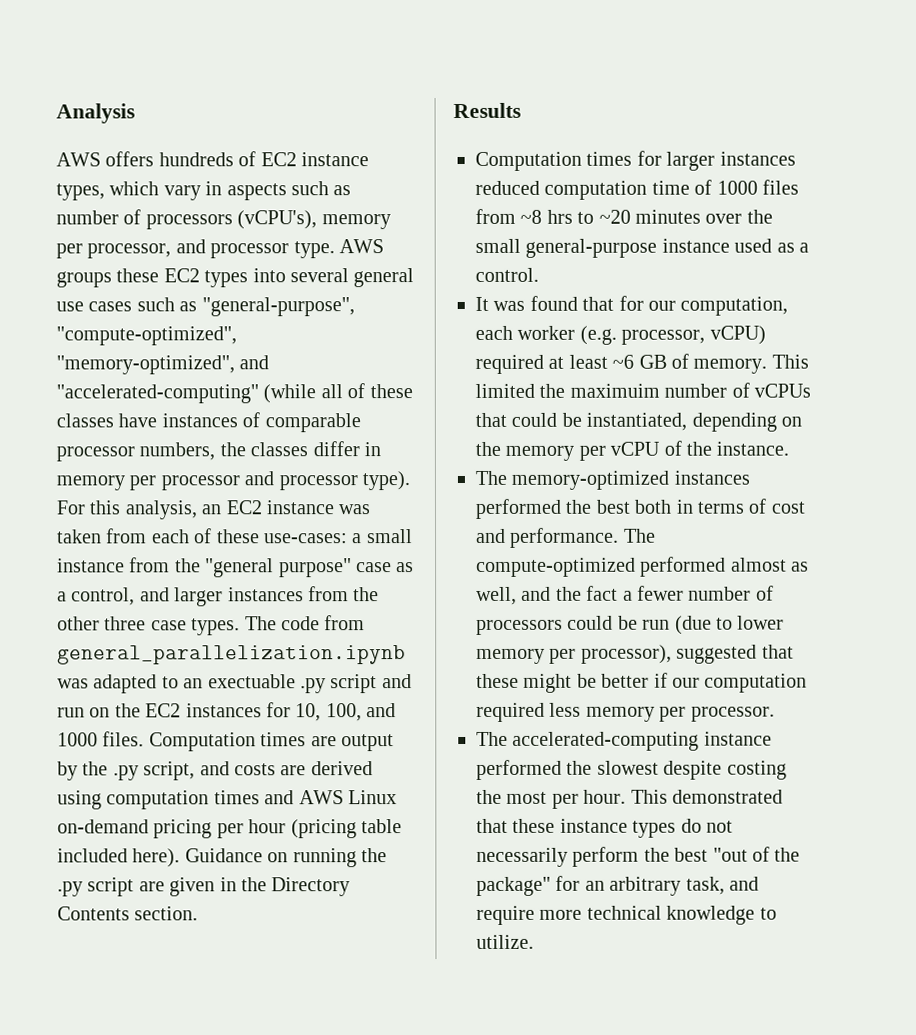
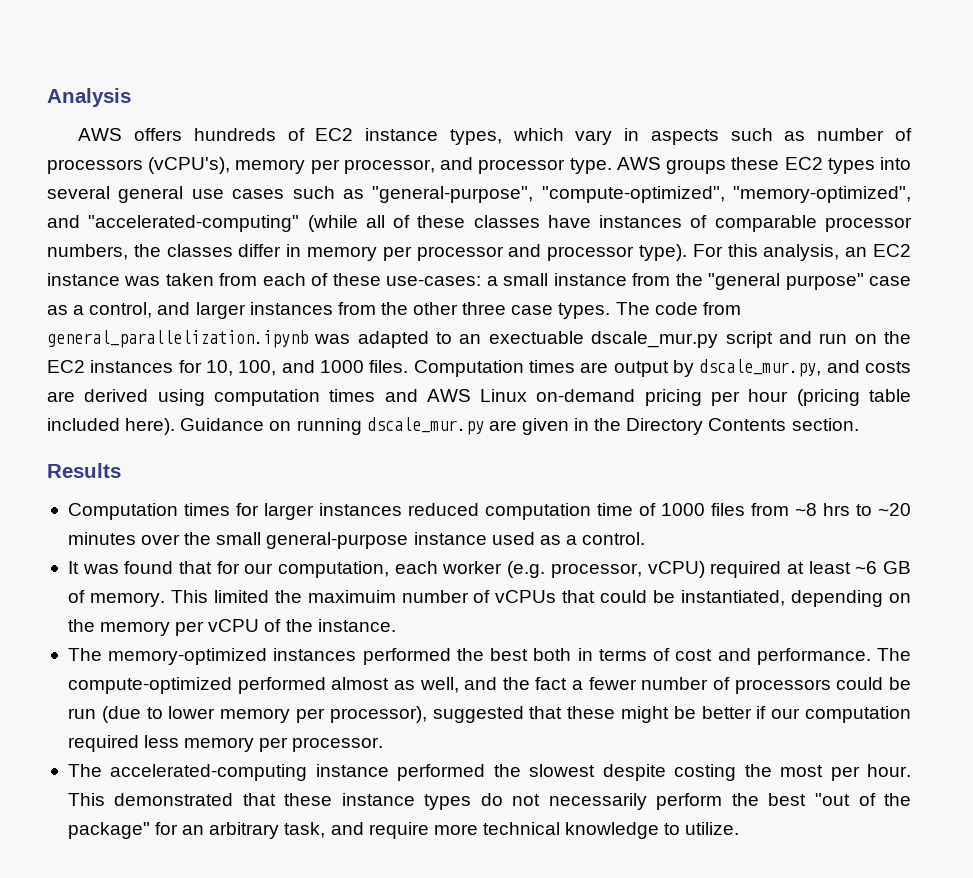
- The code from general_parallelization.ipynb was adapted to an exectuable .py script and run on the EC2 instances for 10, 100, and 1000 files.
+ The code from general_parallelization.ipynb was adapted to an exectuable dscale_mur.py script and run on the EC2 instances for 10, 100, and 1000 files.
- Computation times are output by the .py script, and costs are derived using computation times and AWS Linux on-demand pricing per hour (pricing table included here).
+ Computation times are output by dscale_mur.py, and costs are derived using computation times and AWS Linux on-demand pricing per hour (pricing table included here).
- Guidance on running the .py script are given in the Directory Contents section.
+ Guidance on running dscale_mur.py are given in the Directory Contents section.

